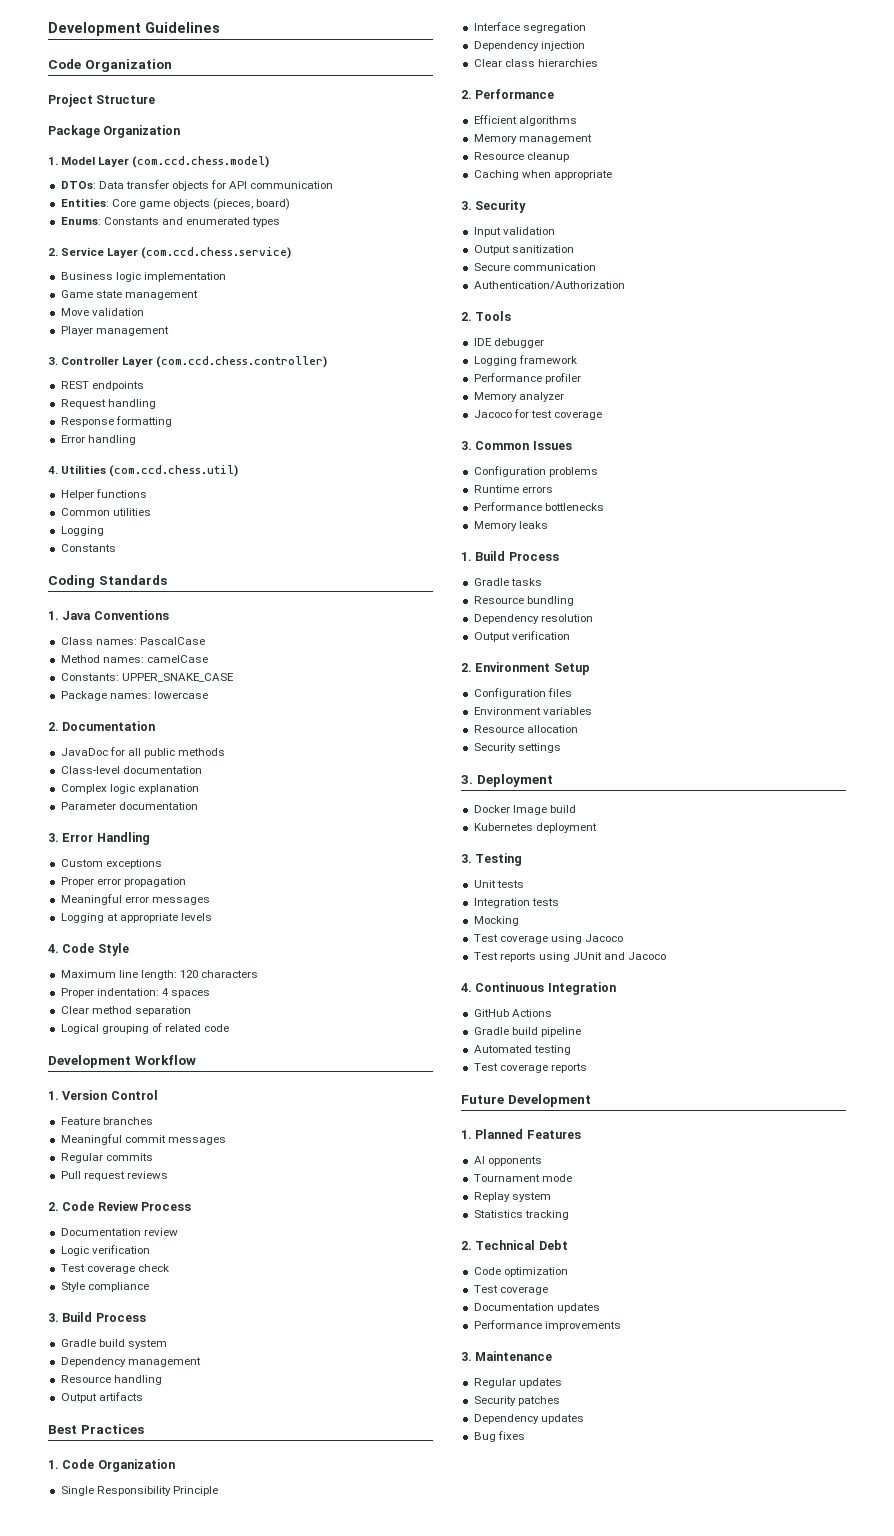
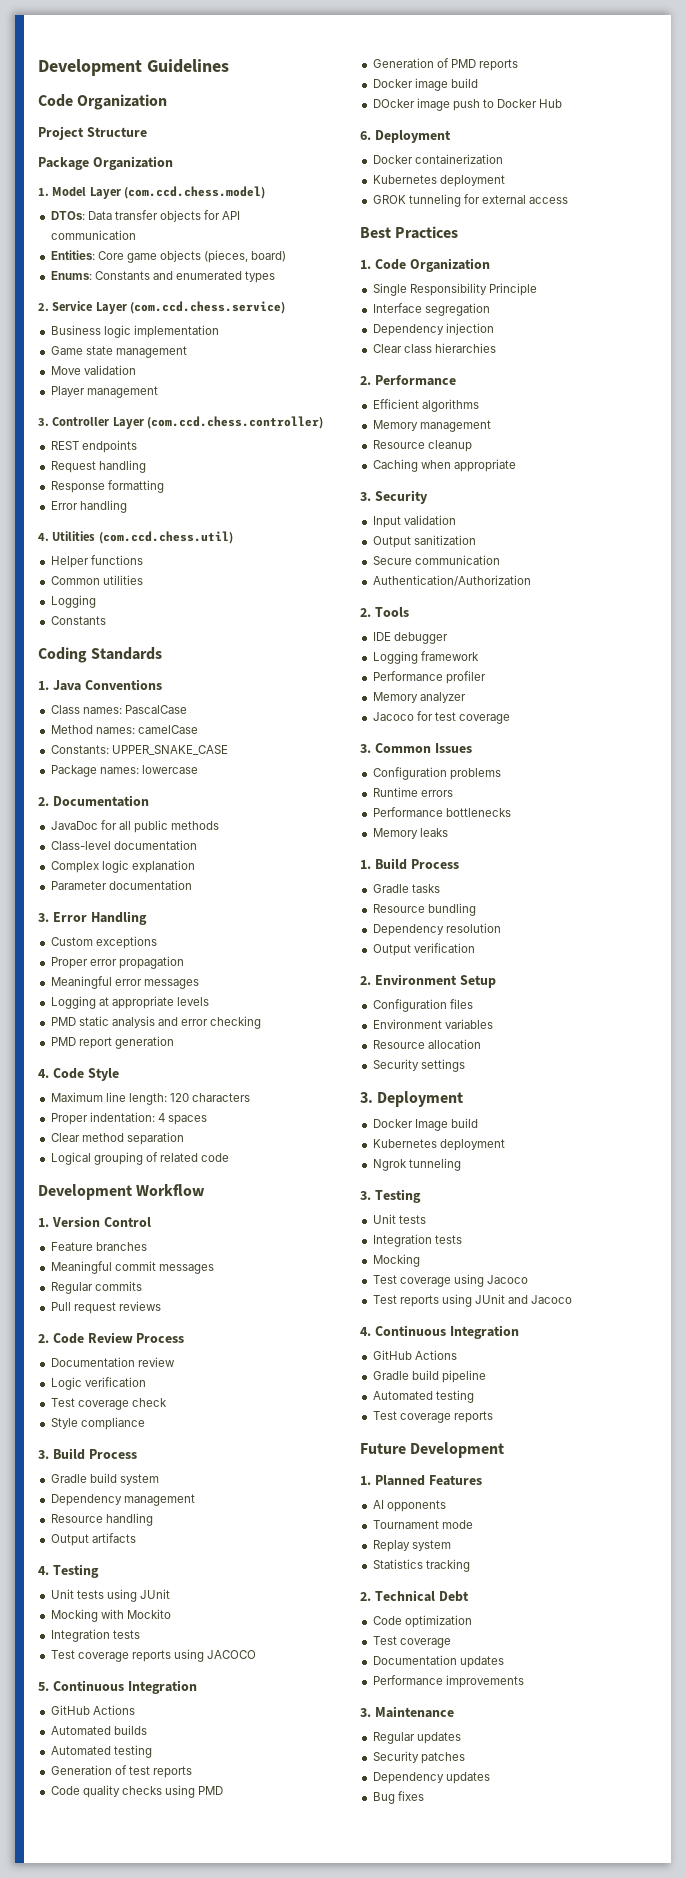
+ PMD static analysis and error checking
+ PMD report generation
+ 4. Testing
+ Unit tests using JUnit
+ Mocking with Mockito
+ Integration tests
+ Test coverage reports using JACOCO
+ 5. Continuous Integration
+ GitHub Actions
+ Automated builds
+ Automated testing
+ Generation of test reports
+ Code quality checks using PMD
+ Generation of PMD reports
+ Docker image build
+ DOcker image push to Docker Hub
+ 6. Deployment
+ Docker containerization
+ Kubernetes deployment
+ GROK tunneling for external access
+ Ngrok tunneling

